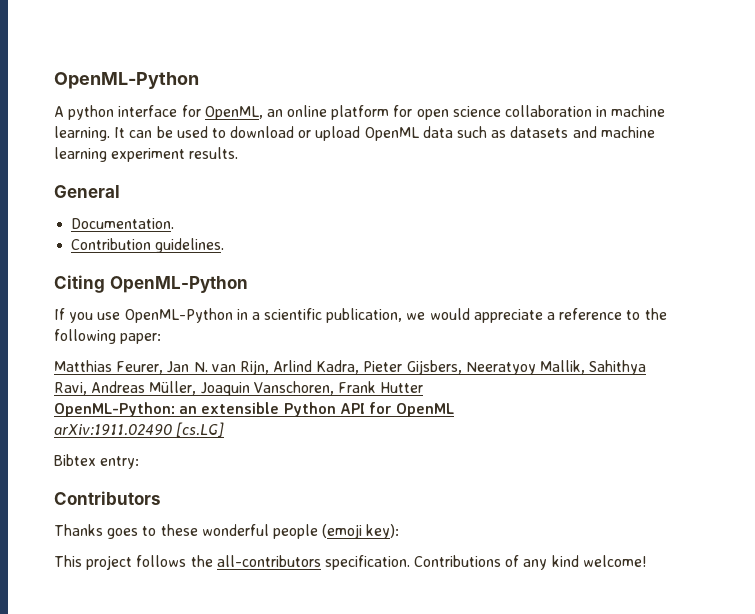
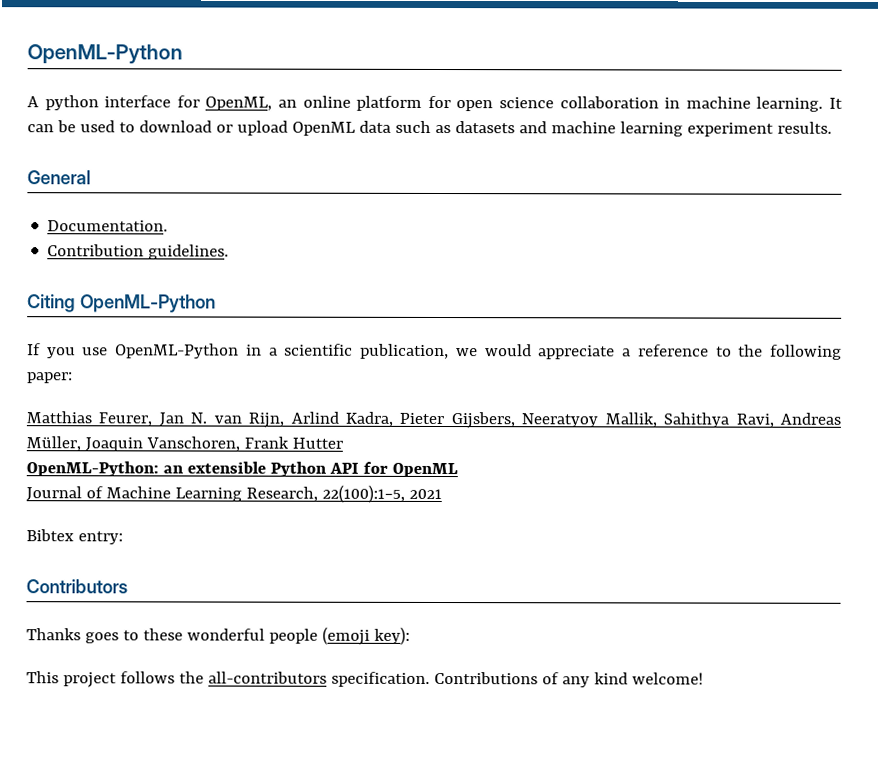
- arXiv:1911.02490 [cs.LG]
+ Journal of Machine Learning Research, 22(100):1−5, 2021

